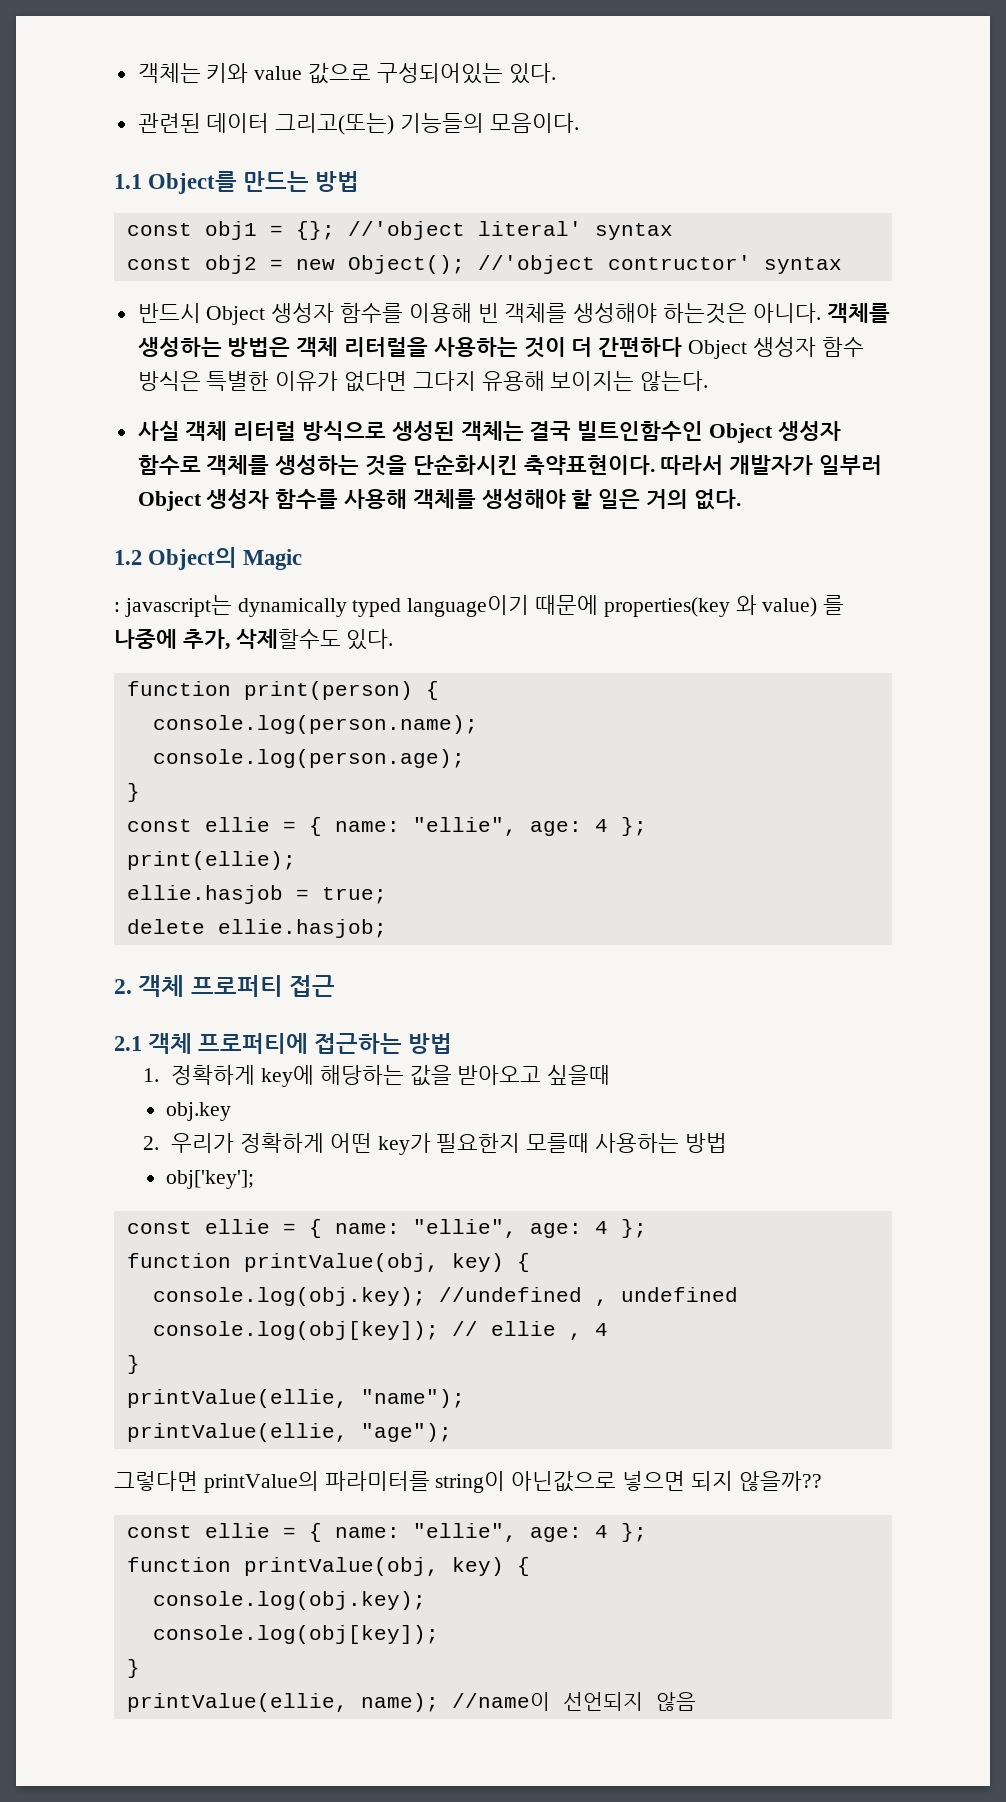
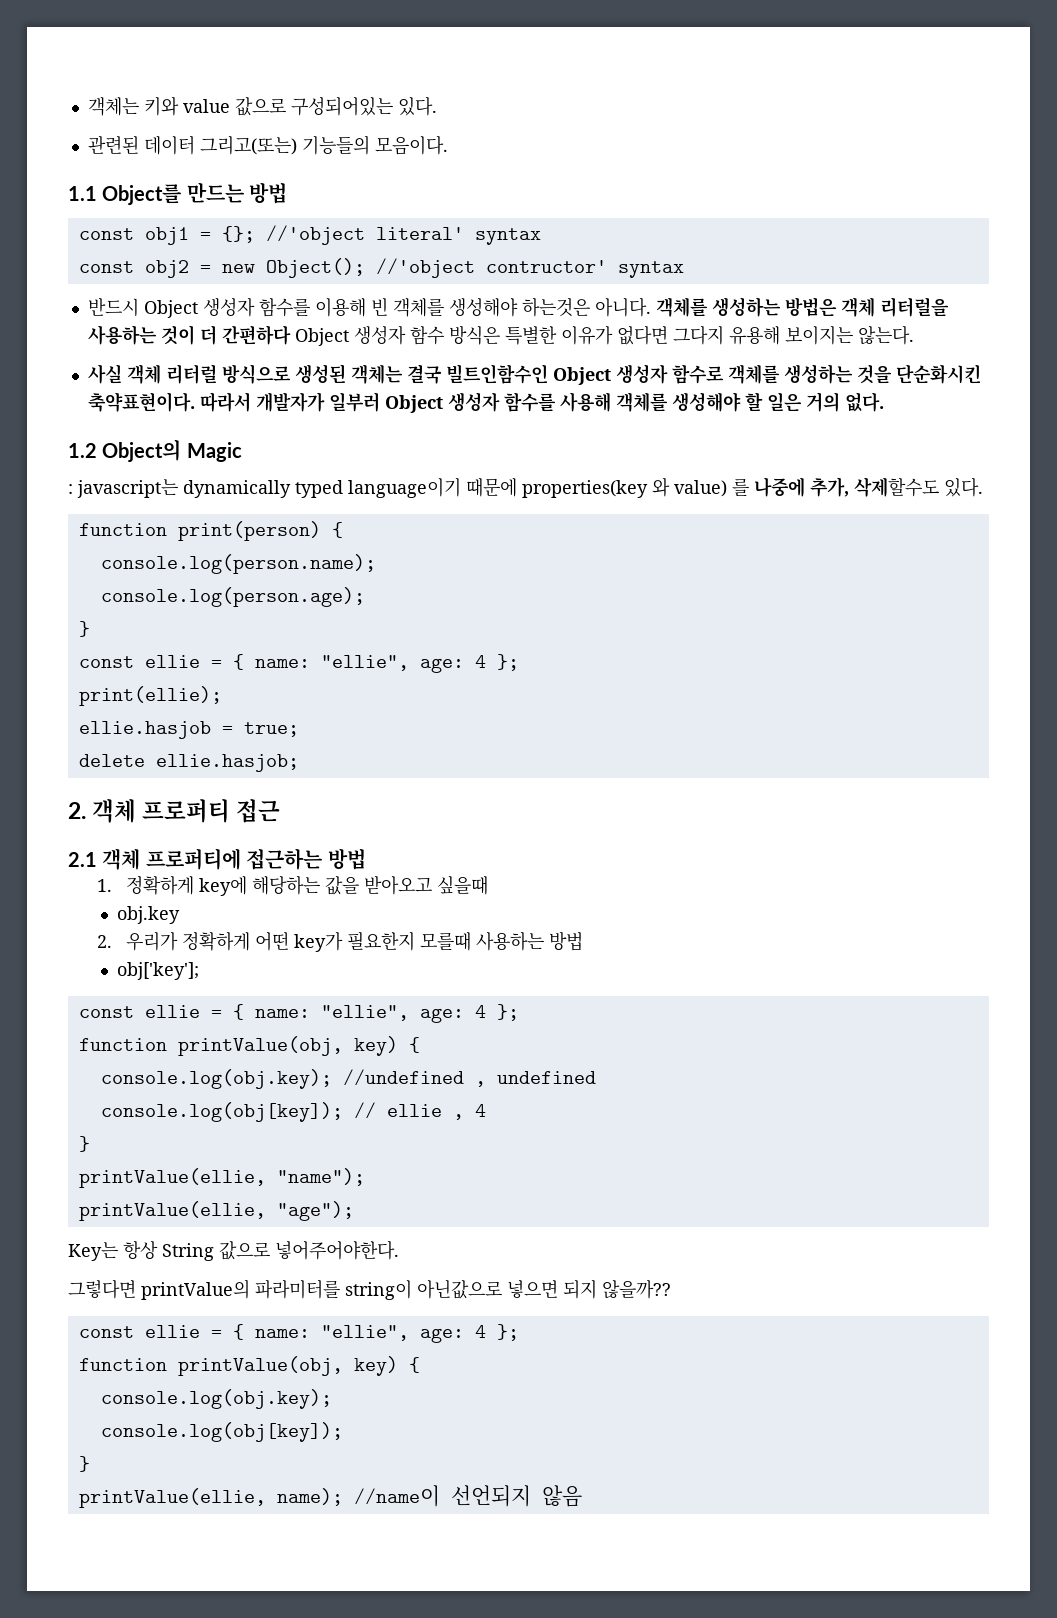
+ Key는 항상 String 값으로 넣어주어야한다.

